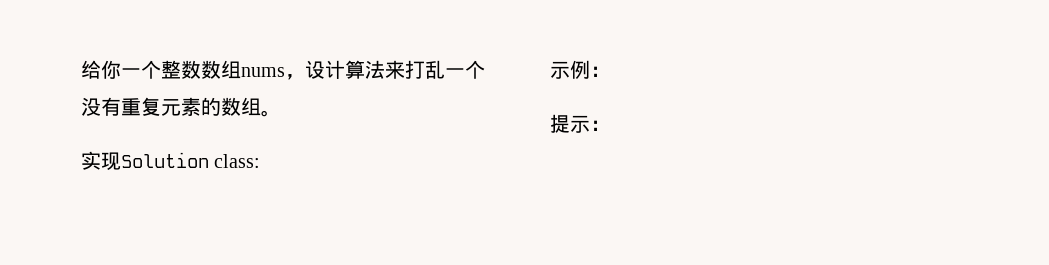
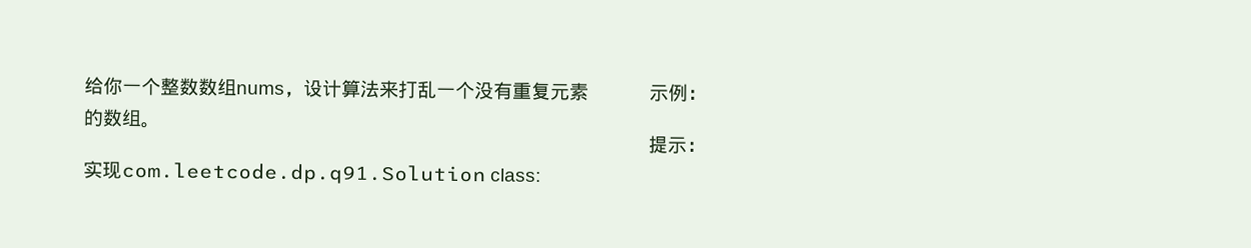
- 实现Solution class:
+ 实现com.leetcode.dp.q91.Solution class:

